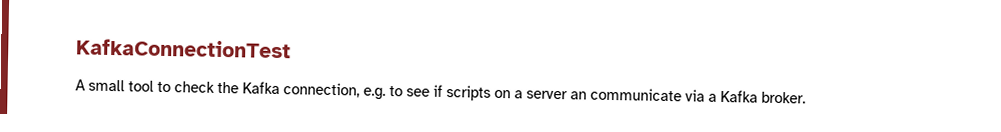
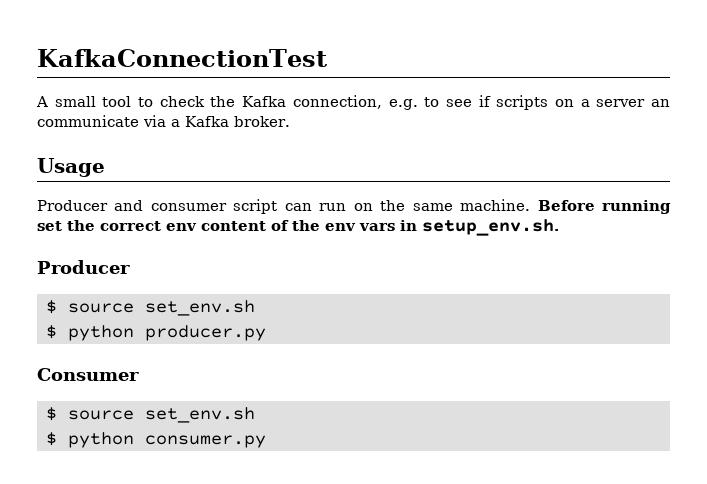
+ Usage
+ Producer and consumer script can run on the same machine. Before running set the correct env content of the env vars in setup_env.sh.
+ Producer
+ $ source set_env.sh
+ $ python producer.py
+ Consumer
+ $ source set_env.sh
+ $ python consumer.py

